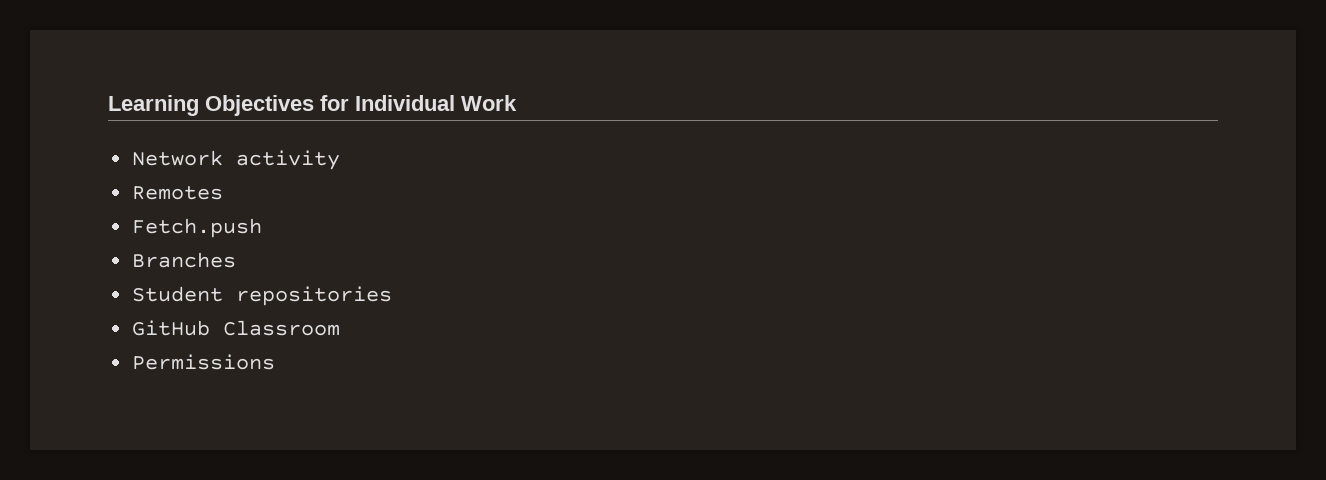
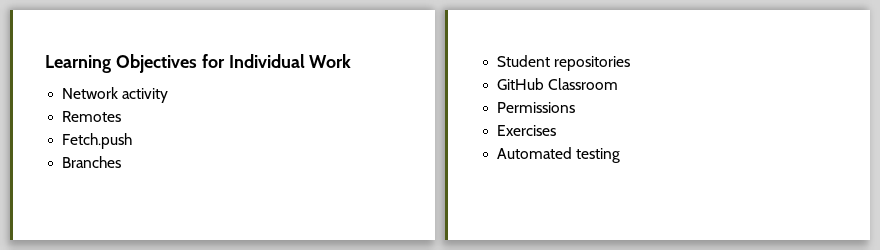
+ Exercises
+ Automated testing

